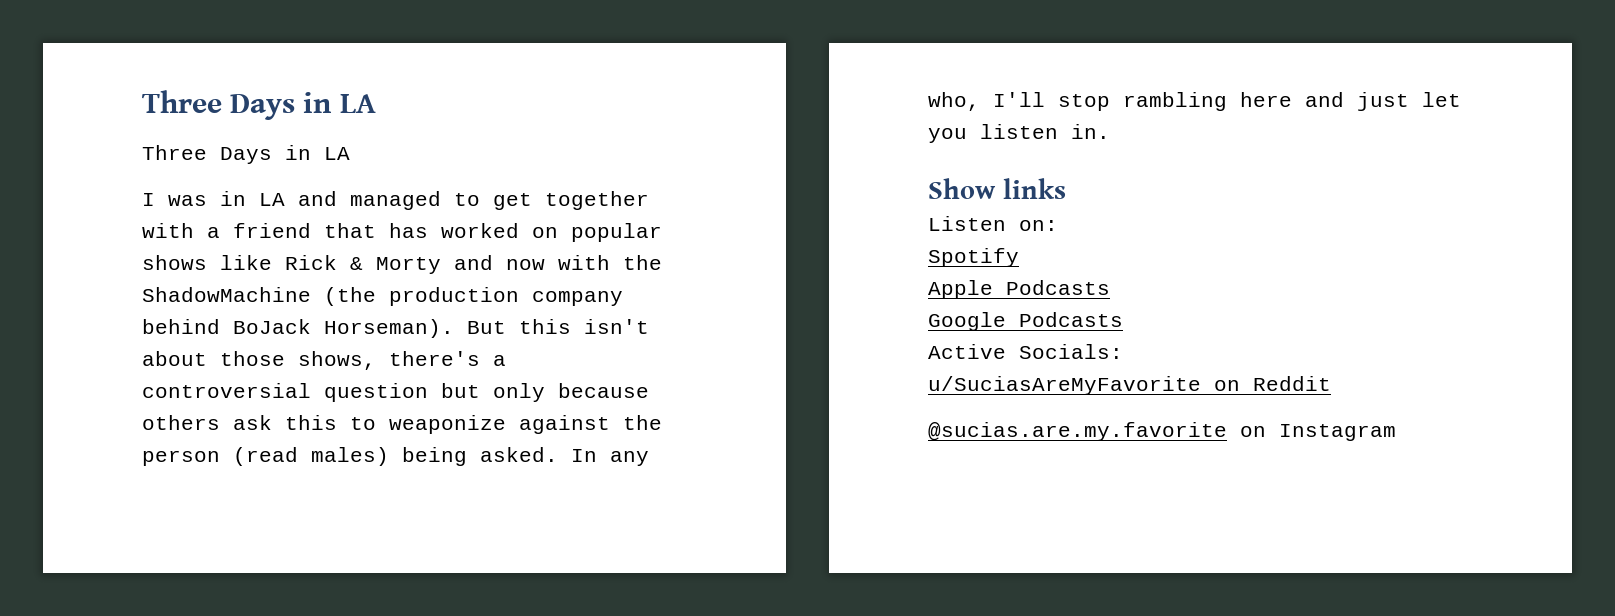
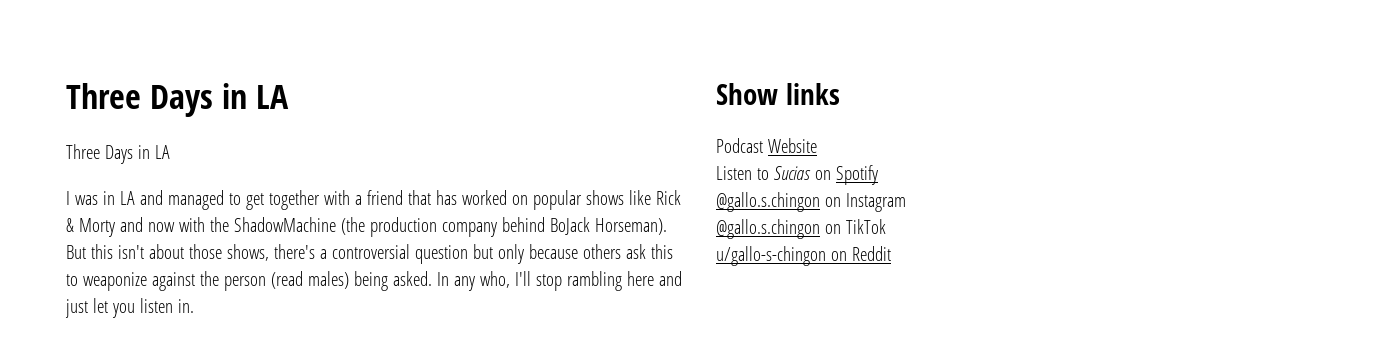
+ Podcast Website
- Listen on:
- Spotify
- Apple Podcasts
- Google Podcasts
- Active Socials:
- u/SuciasAreMyFavorite on Reddit
+ Listen to Sucias on Spotify
+ @gallo.s.chingon on Instagram
+ @gallo.s.chingon on TikTok
+ u/gallo-s-chingon on Reddit
- @sucias.are.my.favorite on Instagram

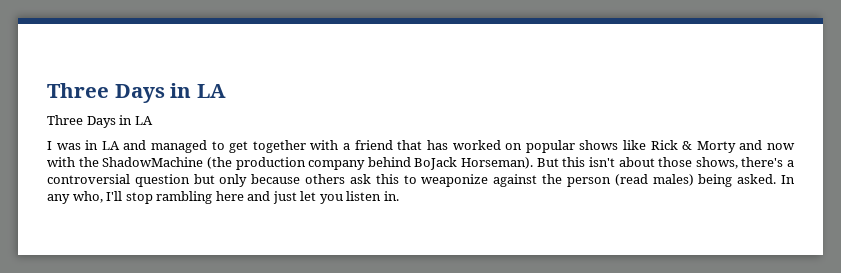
- Show links
- Podcast Website
- Listen to Sucias on Spotify
- @gallo.s.chingon on Instagram
- @gallo.s.chingon on TikTok
- u/gallo-s-chingon on Reddit

